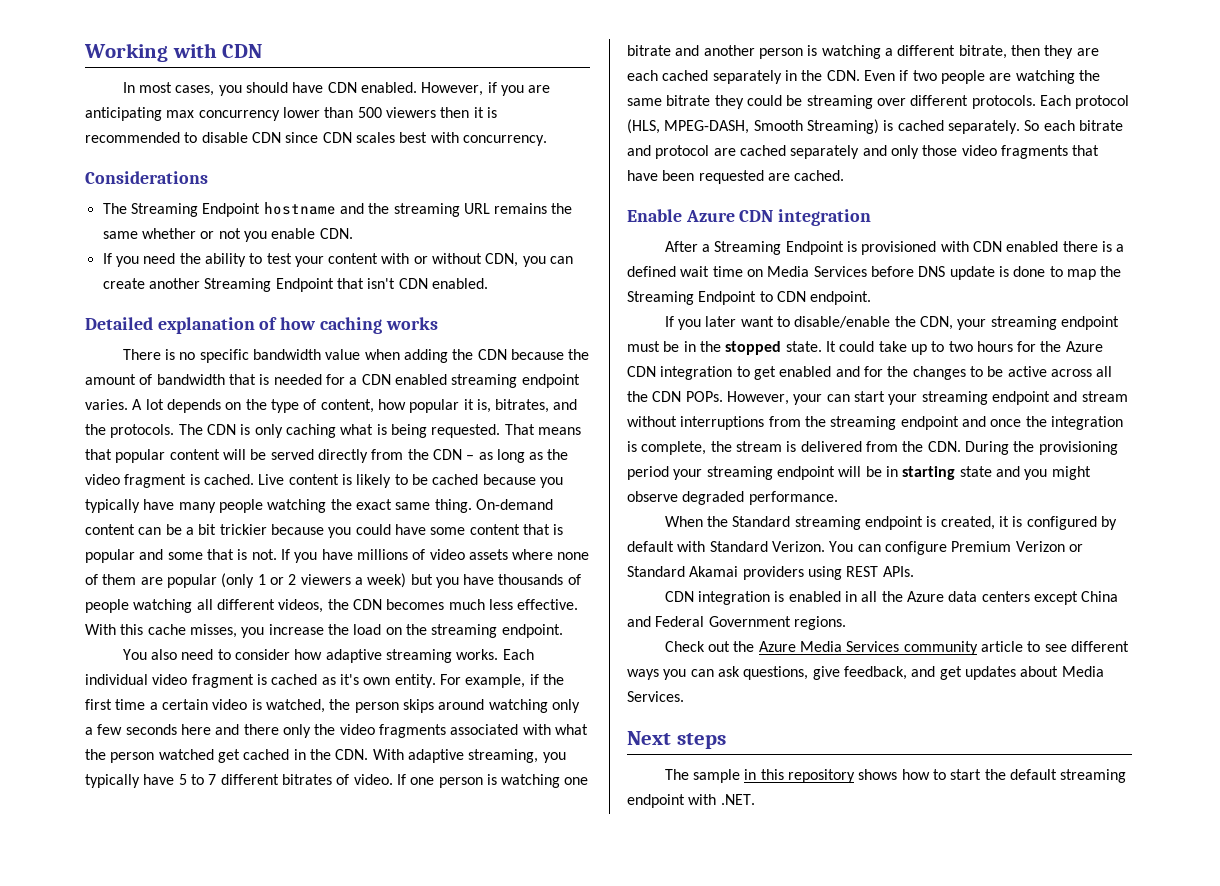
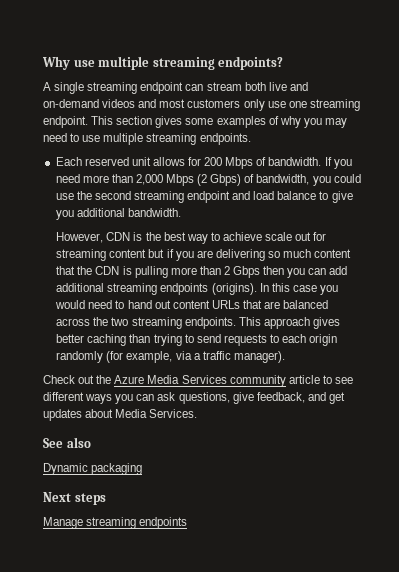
- Working with CDN
- In most cases, you should have CDN enabled. However, if you are anticipating max concurrency lower than 500 viewers then it is recommended to disable CDN since CDN scales best with concurrency.
- Considerations
- The Streaming Endpoint hostname and the streaming URL remains the same whether or not you enable CDN.
- If you need the ability to test your content with or without CDN, you can create another Streaming Endpoint that isn't CDN enabled.
- Detailed explanation of how caching works
- There is no specific bandwidth value when adding the CDN because the amount of bandwidth that is needed for a CDN enabled streaming endpoint varies. A lot depends on the type of content, how popular it is, bitrates, and the protocols. The CDN is only caching what is being requested. That means that popular content will be served directly from the CDN – as long as the video fragment is cached. Live content is likely to be cached because you typically have many people watching the exact same thing. On-demand content can be a bit trickier because you could have some content that is popular and some that is not. If you have millions of video assets where none of them are popular (only 1 or 2 viewers a week) but you have thousands of people watching all different videos, the CDN becomes much less effective. With this cache misses, you increase the load on the streaming endpoint.
- You also need to consider how adaptive streaming works. Each individual video fragment is cached as it's own entity. For example, if the first time a certain video is watched, the person skips around watching only a few seconds here and there only the video fragments associated with what the person watched get cached in the CDN. With adaptive streaming, you typically have 5 to 7 different bitrates of video. If one person is watching one bitrate and another person is watching a different bitrate, then they are each cached separately in the CDN. Even if two people are watching the same bitrate they could be streaming over different protocols. Each protocol (HLS, MPEG-DASH, Smooth Streaming) is cached separately. So each bitrate and protocol are cached separately and only those video fragments that have been requested are cached.
- Enable Azure CDN integration
- After a Streaming Endpoint is provisioned with CDN enabled there is a defined wait time on Media Services before DNS update is done to map the Streaming Endpoint to CDN endpoint.
- If you later want to disable/enable the CDN, your streaming endpoint must be in the stopped state. It could take up to two hours for the Azure CDN integration to get enabled and for the changes to be active across all the CDN POPs. However, your can start your streaming endpoint and stream without interruptions from the streaming endpoint and once the integration is complete, the stream is delivered from the CDN. During the provisioning period your streaming endpoint will be in starting state and you might observe degraded performance.
- When the Standard streaming endpoint is created, it is configured by default with Standard Verizon. You can configure Premium Verizon or Standard Akamai providers using REST APIs.
- CDN integration is enabled in all the Azure data centers except China and Federal Government regions.
+ Why use multiple streaming endpoints?
+ A single streaming endpoint can stream both live and on-demand videos and most customers only use one streaming endpoint. This section gives some examples of why you may need to use multiple streaming endpoints.
+ Each reserved unit allows for 200 Mbps of bandwidth. If you need more than 2,000 Mbps (2 Gbps) of bandwidth, you could use the second streaming endpoint and load balance to give you additional bandwidth.
+ However, CDN is the best way to achieve scale out for streaming content but if you are delivering so much content that the CDN is pulling more than 2 Gbps then you can add additional streaming endpoints (origins). In this case you would need to hand out content URLs that are balanced across the two streaming endpoints. This approach gives better caching than trying to send requests to each origin randomly (for example, via a traffic manager).
+ See also
+ Dynamic packaging
  Next steps
- The sample in this repository shows how to start the default streaming endpoint with .NET.
+ Manage streaming endpoints

